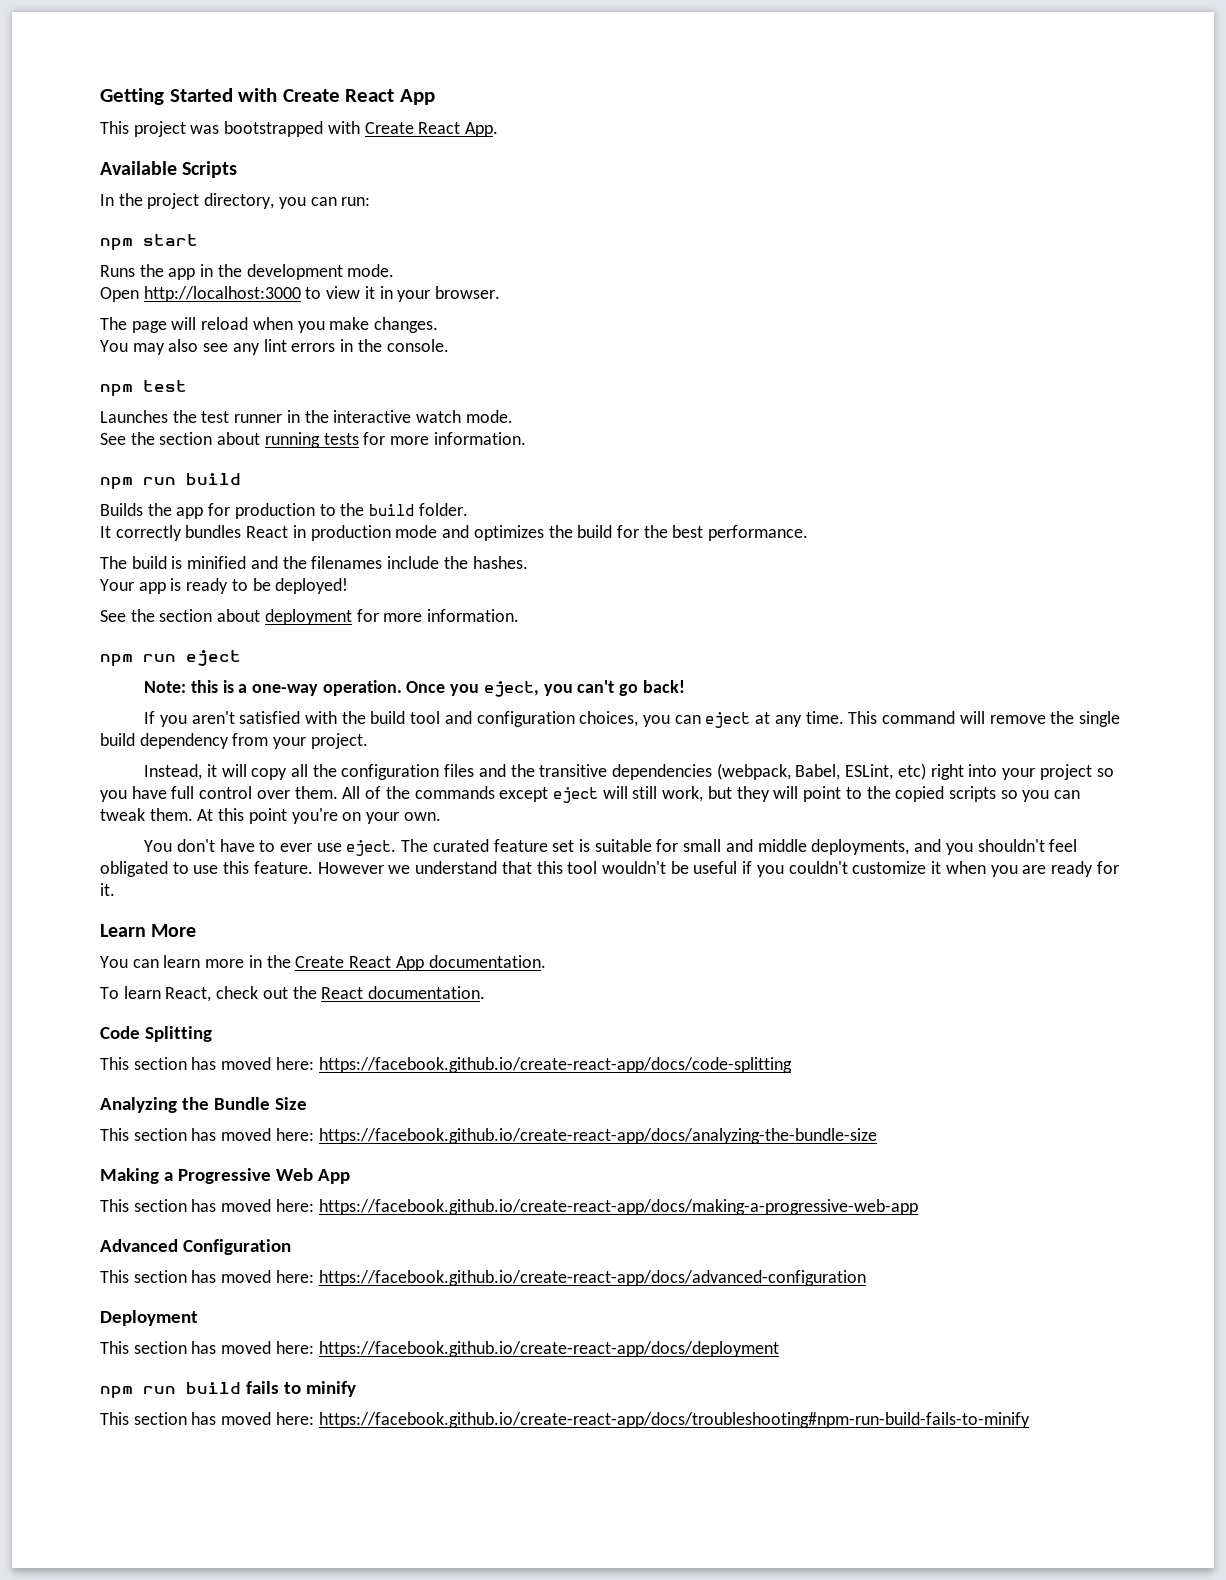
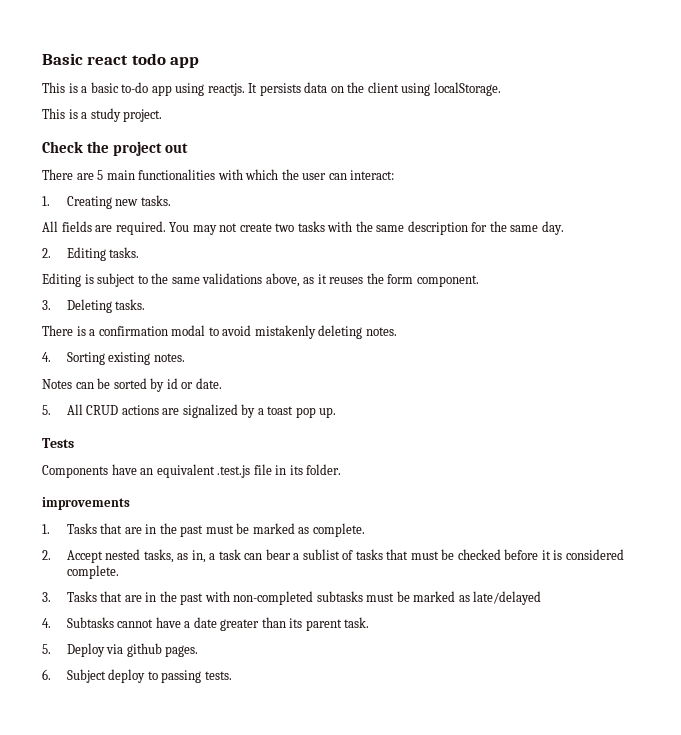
- Getting Started with Create React App
- This project was bootstrapped with Create React App.
- Available Scripts
- In the project directory, you can run:
- npm start
- Runs the app in the development mode.
- Open http://localhost:3000 to view it in your browser.
- The page will reload when you make changes.
- You may also see any lint errors in the console.
- npm test
- Launches the test runner in the interactive watch mode.
- See the section about running tests for more information.
- npm run build
- Builds the app for production to the build folder.
- It correctly bundles React in production mode and optimizes the build for the best performance.
- The build is minified and the filenames include the hashes.
- Your app is ready to be deployed!
- See the section about deployment for more information.
- npm run eject
- Note: this is a one-way operation. Once you eject, you can't go back!
- If you aren't satisfied with the build tool and configuration choices, you can eject at any time. This command will remove the single build dependency from your project.
- Instead, it will copy all the configuration files and the transitive dependencies (webpack, Babel, ESLint, etc) right into your project so you have full control over them. All of the commands except eject will still work, but they will point to the copied scripts so you can tweak them. At this point you're on your own.
- You don't have to ever use eject. The curated feature set is suitable for small and middle deployments, and you shouldn't feel obligated to use this feature. However we understand that this tool wouldn't be useful if you couldn't customize it when you are ready for it.
- Learn More
- You can learn more in the Create React App documentation.
- To learn React, check out the React documentation.
- Code Splitting
- This section has moved here: https://facebook.github.io/create-react-app/docs/code-splitting
- Analyzing the Bundle Size
- This section has moved here: https://facebook.github.io/create-react-app/docs/analyzing-the-bundle-size
- Making a Progressive Web App
- This section has moved here: https://facebook.github.io/create-react-app/docs/making-a-progressive-web-app
- Advanced Configuration
- This section has moved here: https://facebook.github.io/create-react-app/docs/advanced-configuration
- Deployment
- This section has moved here: https://facebook.github.io/create-react-app/docs/deployment
- npm run build fails to minify
- This section has moved here: https://facebook.github.io/create-react-app/docs/troubleshooting#npm-run-build-fails-to-minify
+ Basic react todo app
+ This is a basic to-do app using reactjs. It persists data on the client using localStorage.
+ This is a study project.
+ Check the project out
+ There are 5 main functionalities with which the user can interact:
+ 1. Creating new tasks.
+ All fields are required. You may not create two tasks with the same description for the same day.
+ 2. Editing tasks.
+ Editing is subject to the same validations above, as it reuses the form component.
+ 3. Deleting tasks.
+ There is a confirmation modal to avoid mistakenly deleting notes.
+ 4. Sorting existing notes.
+ Notes can be sorted by id or date.
+ 5. All CRUD actions are signalized by a toast pop up.
+ Tests
+ Components have an equivalent .test.js file in its folder.
+ improvements
+ 1. Tasks that are in the past must be marked as complete.
+ 2. Accept nested tasks, as in, a task can bear a sublist of tasks that must be checked before it is considered complete.
+ 3. Tasks that are in the past with non-completed subtasks must be marked as late/delayed
+ 4. Subtasks cannot have a date greater than its parent task.
+ 5. Deploy via github pages.
+ 6. Subject deploy to passing tests.

